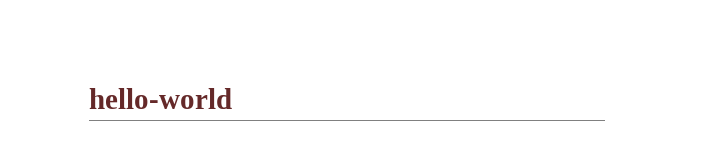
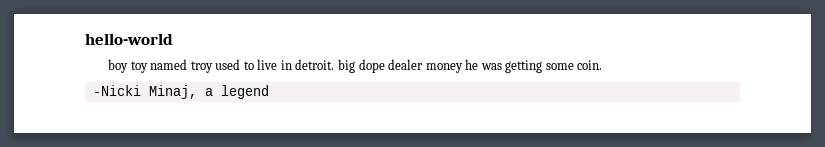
+ boy toy named troy used to live in detroit. big dope dealer money he was getting some coin.
+ -Nicki Minaj, a legend

